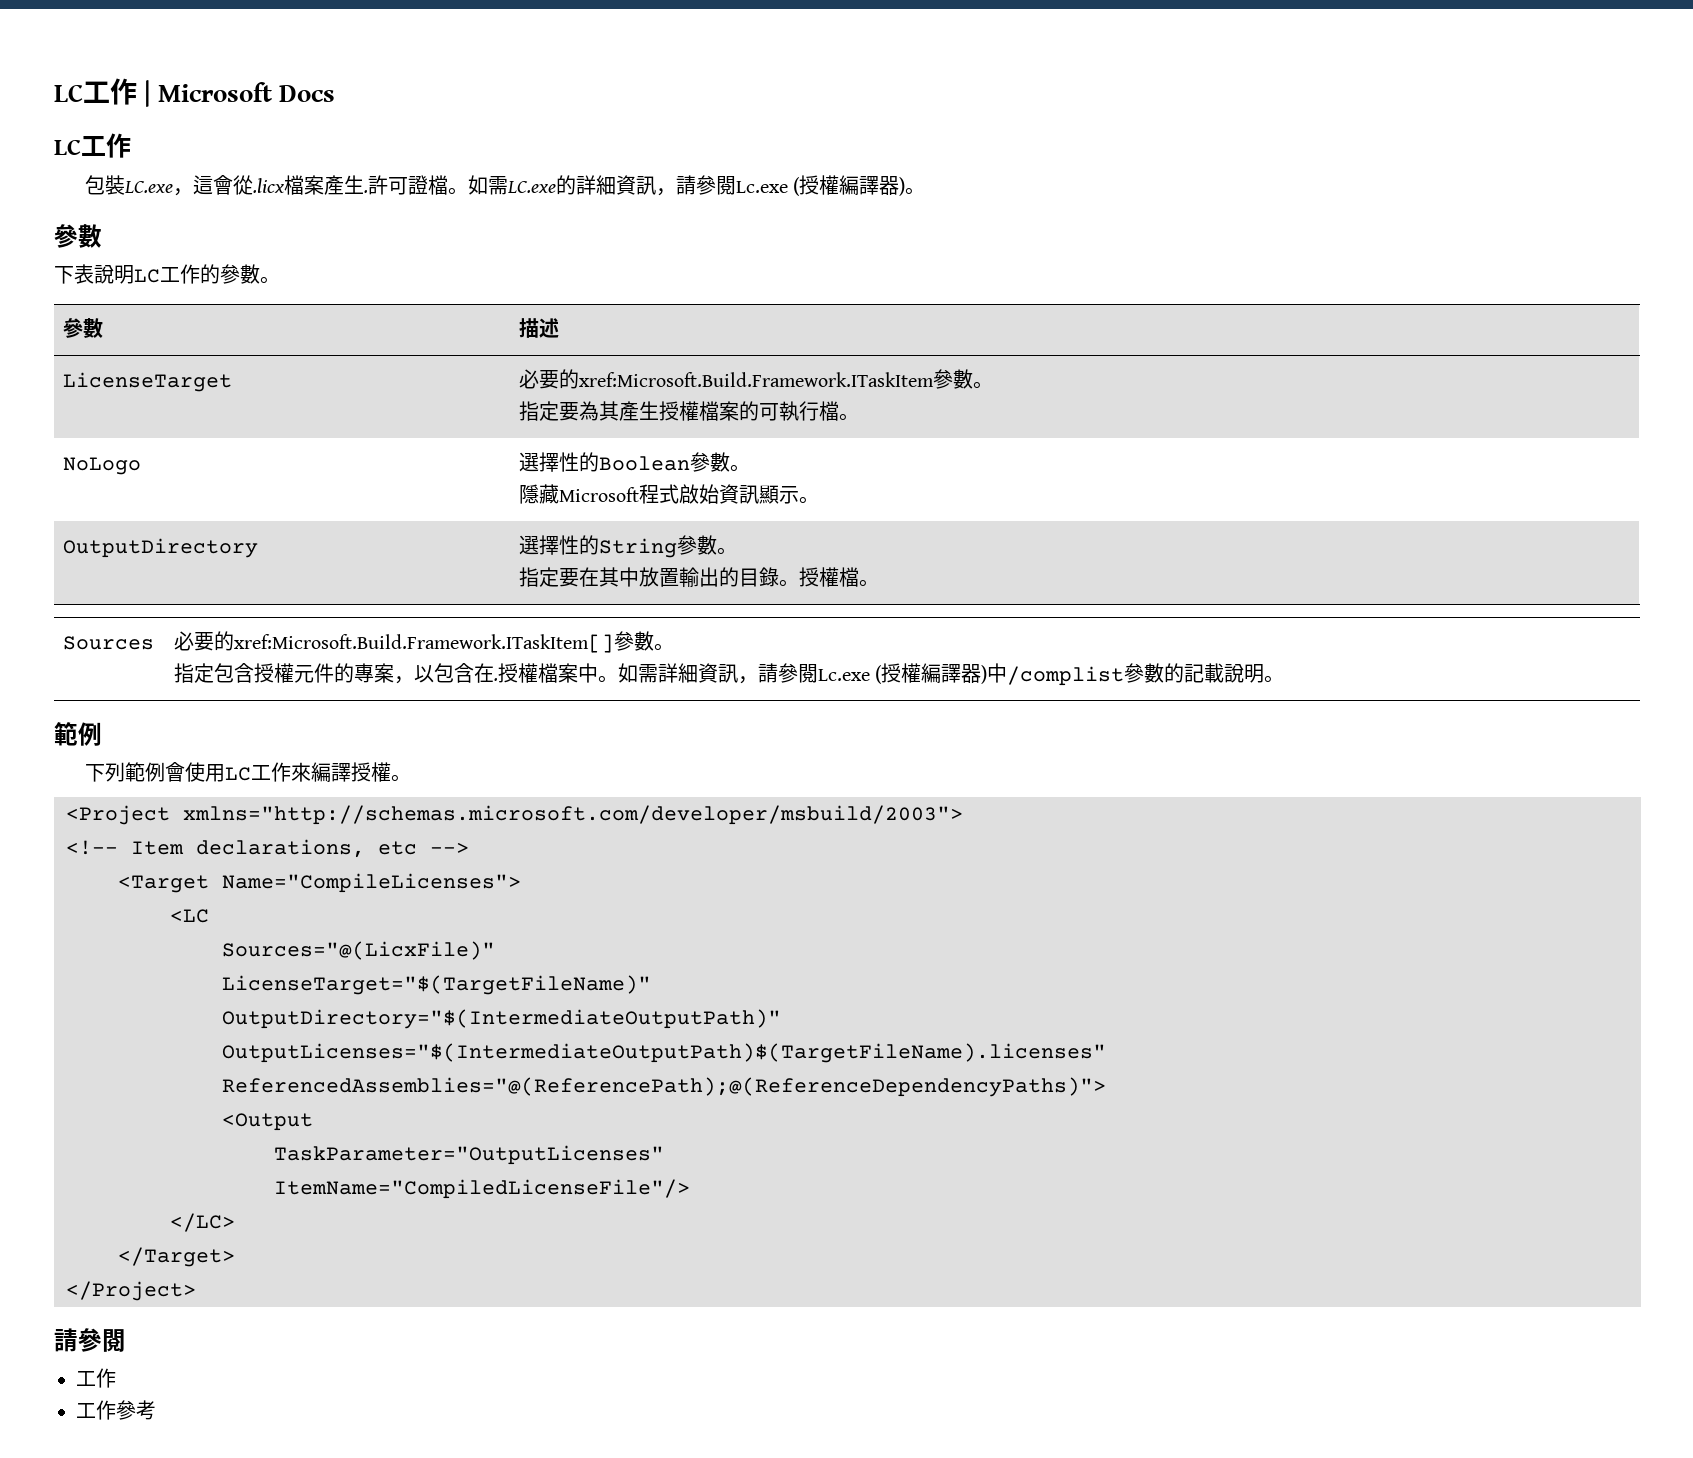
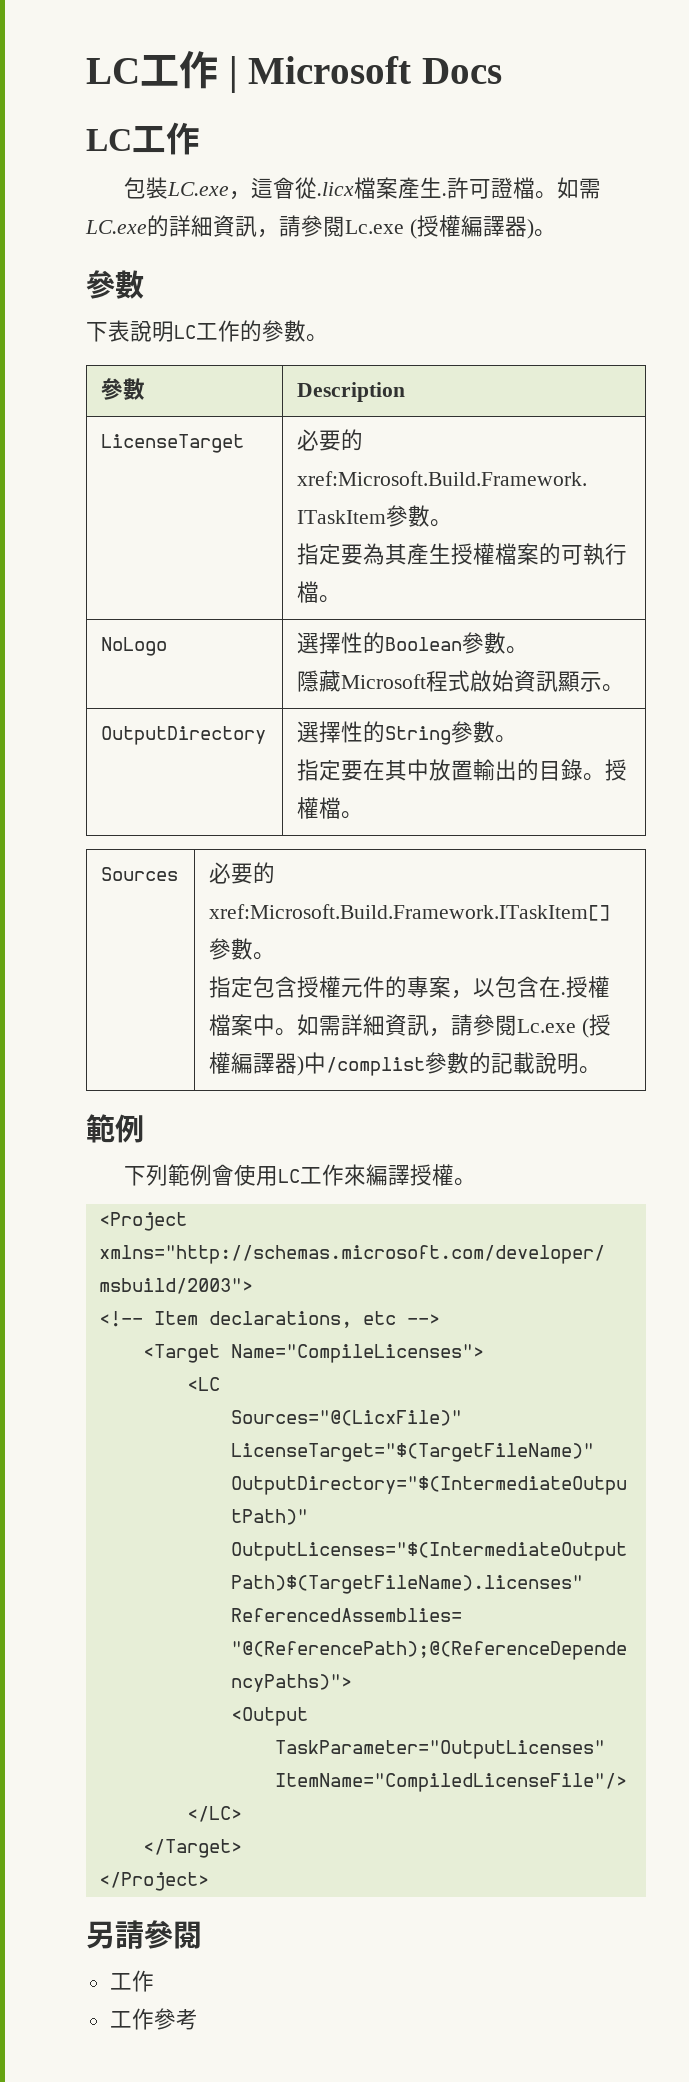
- 參數 | 描述
+ 參數 | Description
  </Project>
- 請參閱
+ 另請參閱

